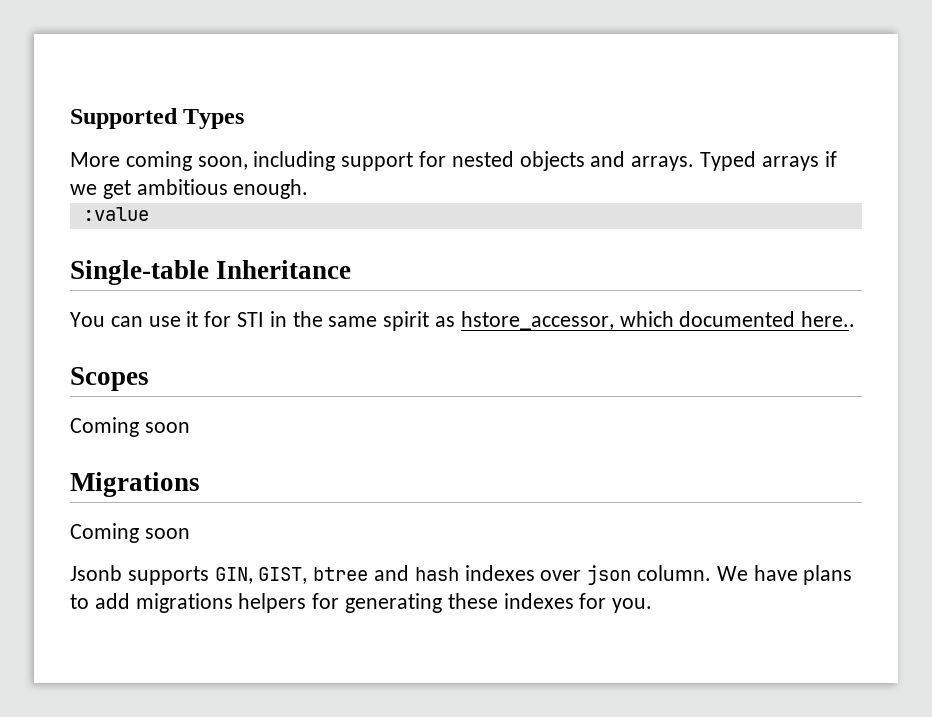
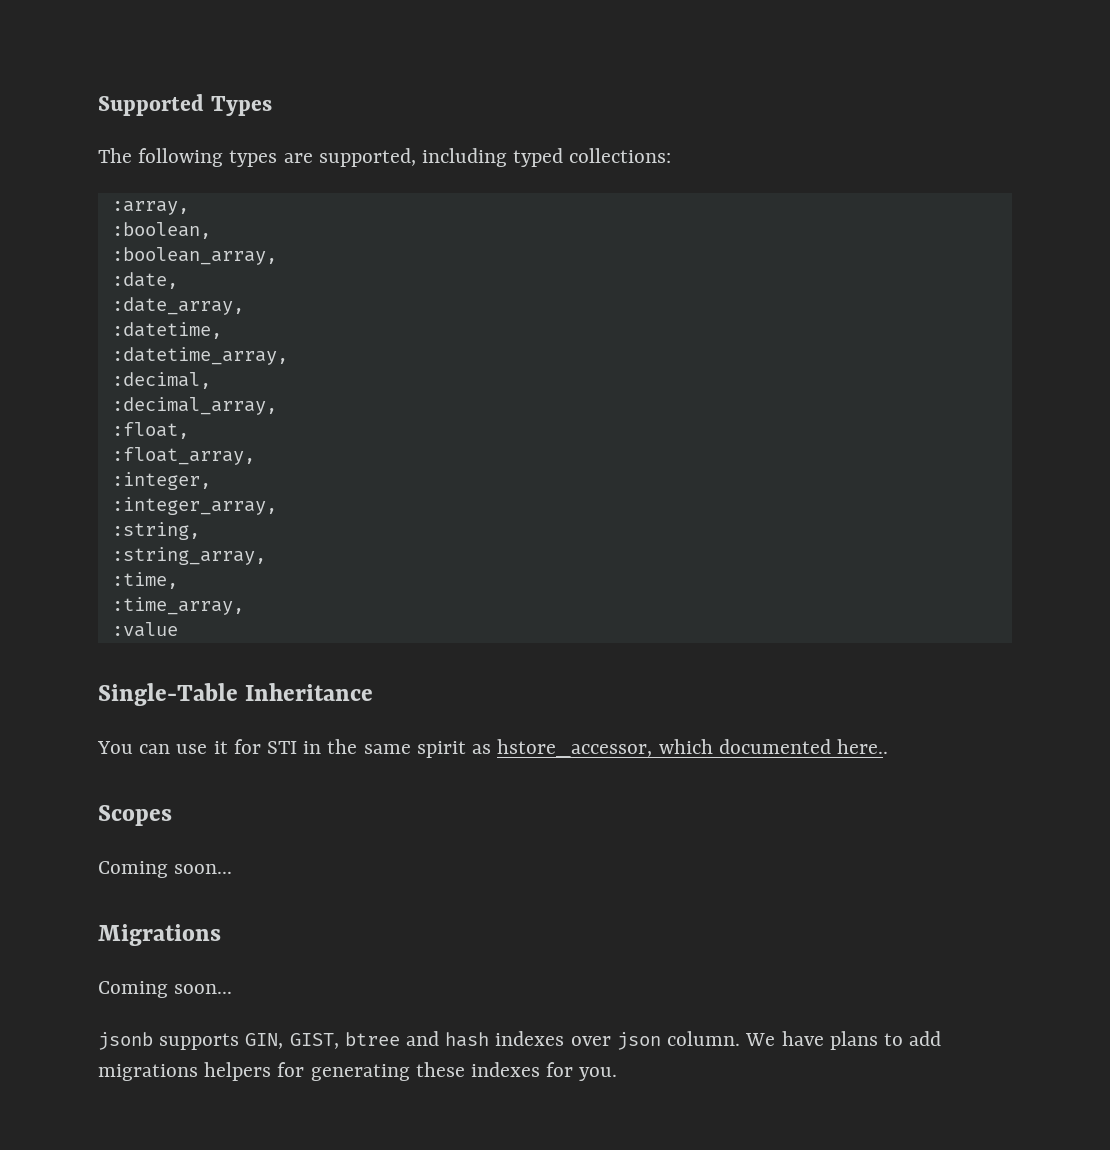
- More coming soon, including support for nested objects and arrays. Typed arrays if we get ambitious enough.
+ The following types are supported, including typed collections:
+ :array,
+ :boolean,
+ :boolean_array,
+ :date,
+ :date_array,
+ :datetime,
+ :datetime_array,
+ :decimal,
+ :decimal_array,
+ :float,
+ :float_array,
+ :integer,
+ :integer_array,
+ :string,
+ :string_array,
+ :time,
+ :time_array,
- Single-table Inheritance
+ Single-Table Inheritance
  Scopes
- Coming soon
+ Coming soon...
  Migrations
- Coming soon
- Jsonb supports GIN, GIST, btree and hash indexes over json column.
+ Coming soon...
+ jsonb supports GIN, GIST, btree and hash indexes over json column.

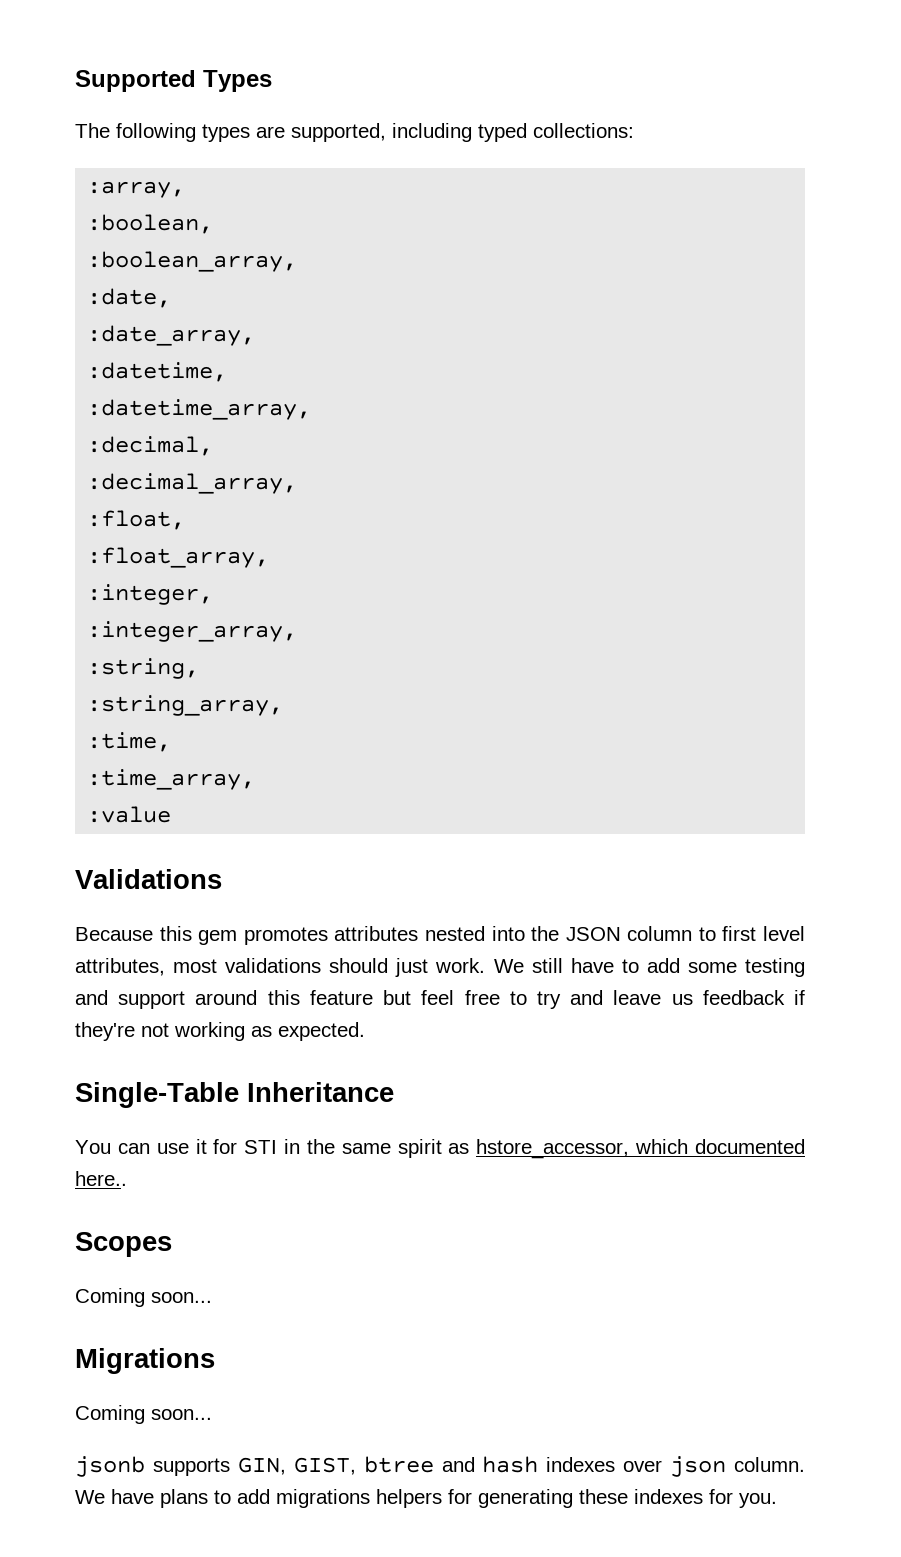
+ Validations
+ Because this gem promotes attributes nested into the JSON column to first level attributes, most validations should just work. We still have to add some testing and support around this feature but feel free to try and leave us feedback if they're not working as expected.

